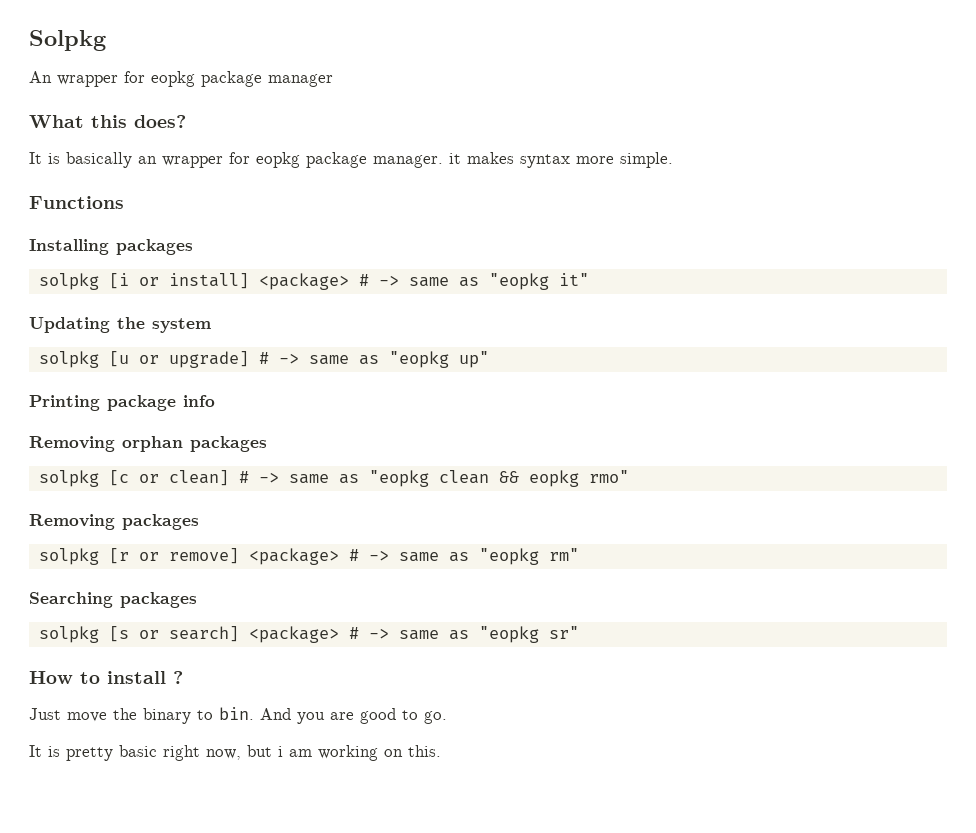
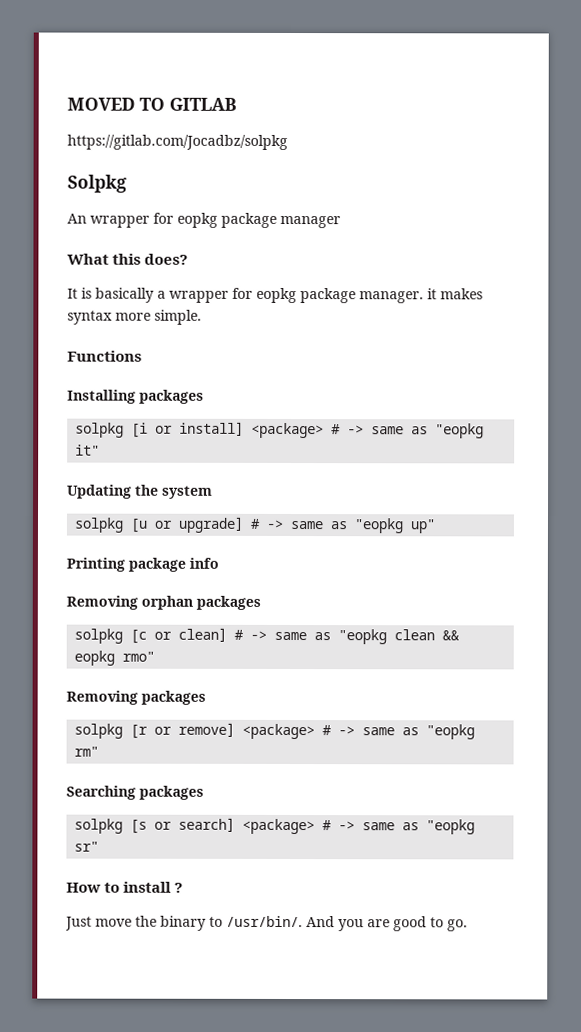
+ MOVED TO GITLAB
+ https://gitlab.com/Jocadbz/solpkg
- It is basically an wrapper for eopkg package manager. it makes syntax more simple.
+ It is basically a wrapper for eopkg package manager. it makes syntax more simple.
- Just move the binary to bin.
+ Just move the binary to /usr/bin/.
- It is pretty basic right now, but i am working on this.

